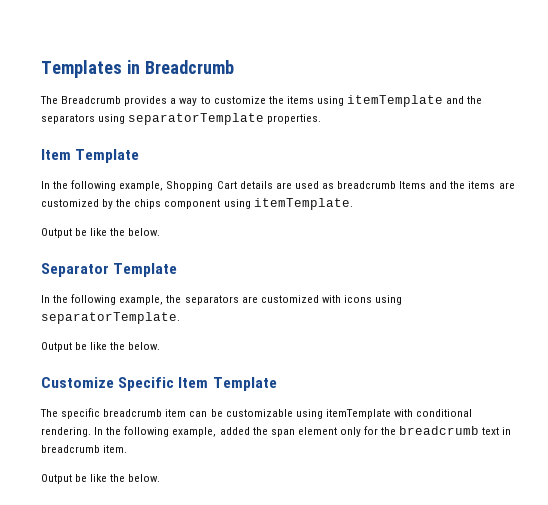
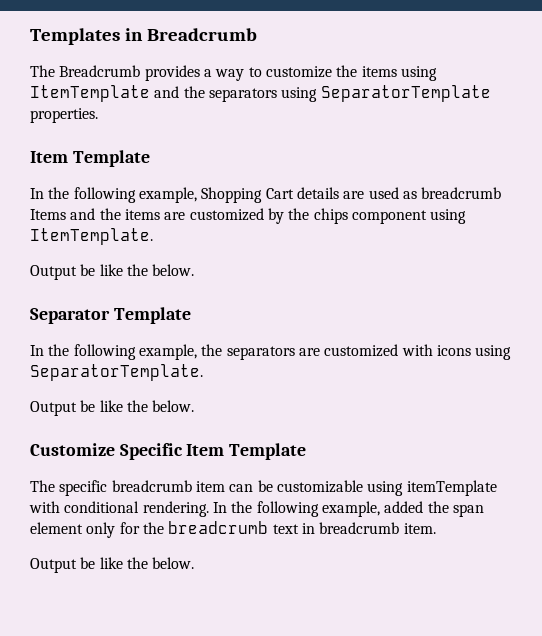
- The Breadcrumb provides a way to customize the items using itemTemplate and the separators using separatorTemplate properties.
+ The Breadcrumb provides a way to customize the items using ItemTemplate and the separators using SeparatorTemplate properties.
- In the following example, Shopping Cart details are used as breadcrumb Items and the items are customized by the chips component using itemTemplate.
+ In the following example, Shopping Cart details are used as breadcrumb Items and the items are customized by the chips component using ItemTemplate.
- In the following example, the separators are customized with icons using separatorTemplate.
+ In the following example, the separators are customized with icons using SeparatorTemplate.

